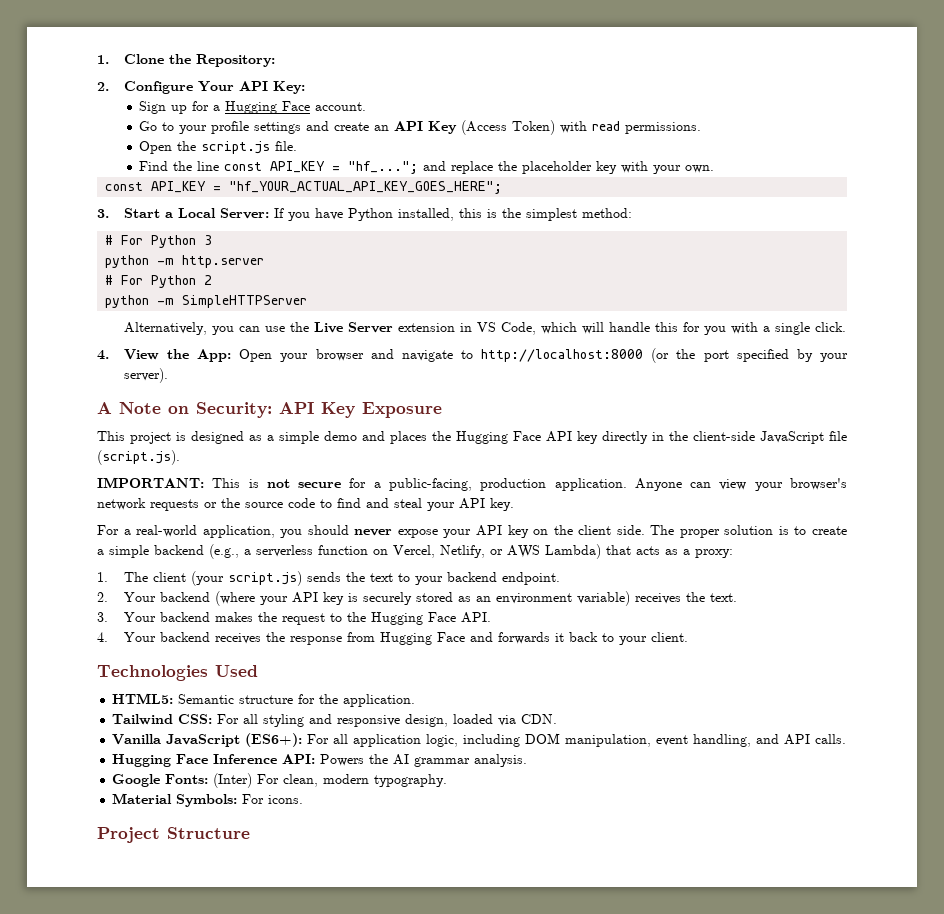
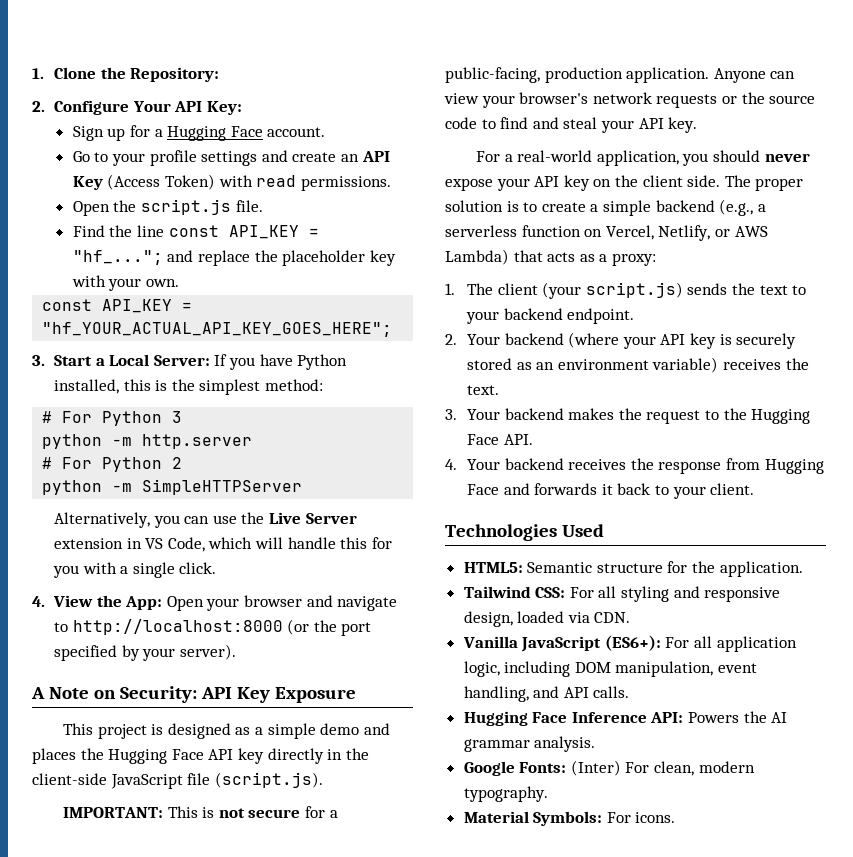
- Project Structure

